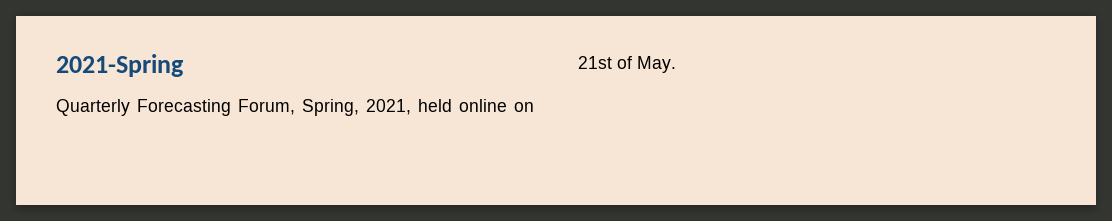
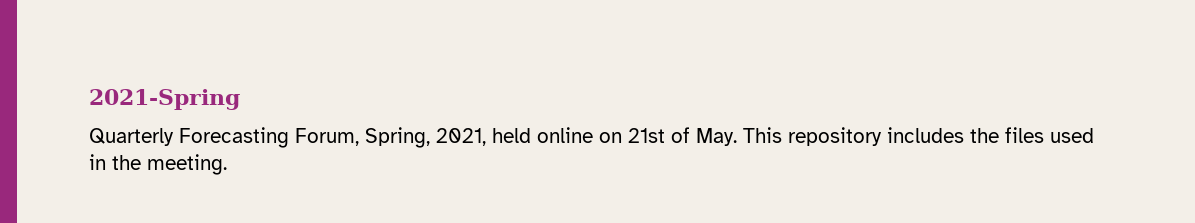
- Quarterly Forecasting Forum, Spring, 2021, held online on 21st of May.
+ Quarterly Forecasting Forum, Spring, 2021, held online on 21st of May. This repository includes the files used in the meeting.

